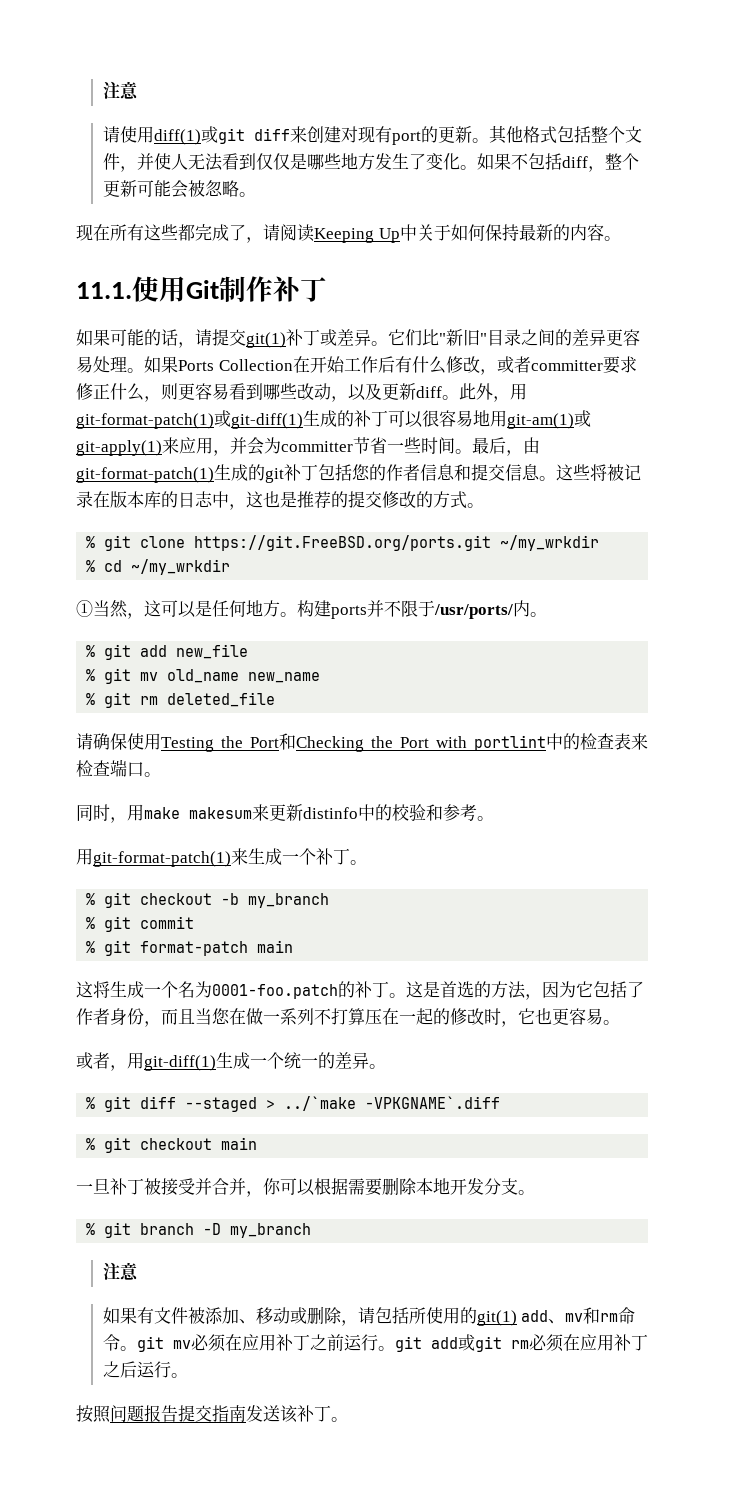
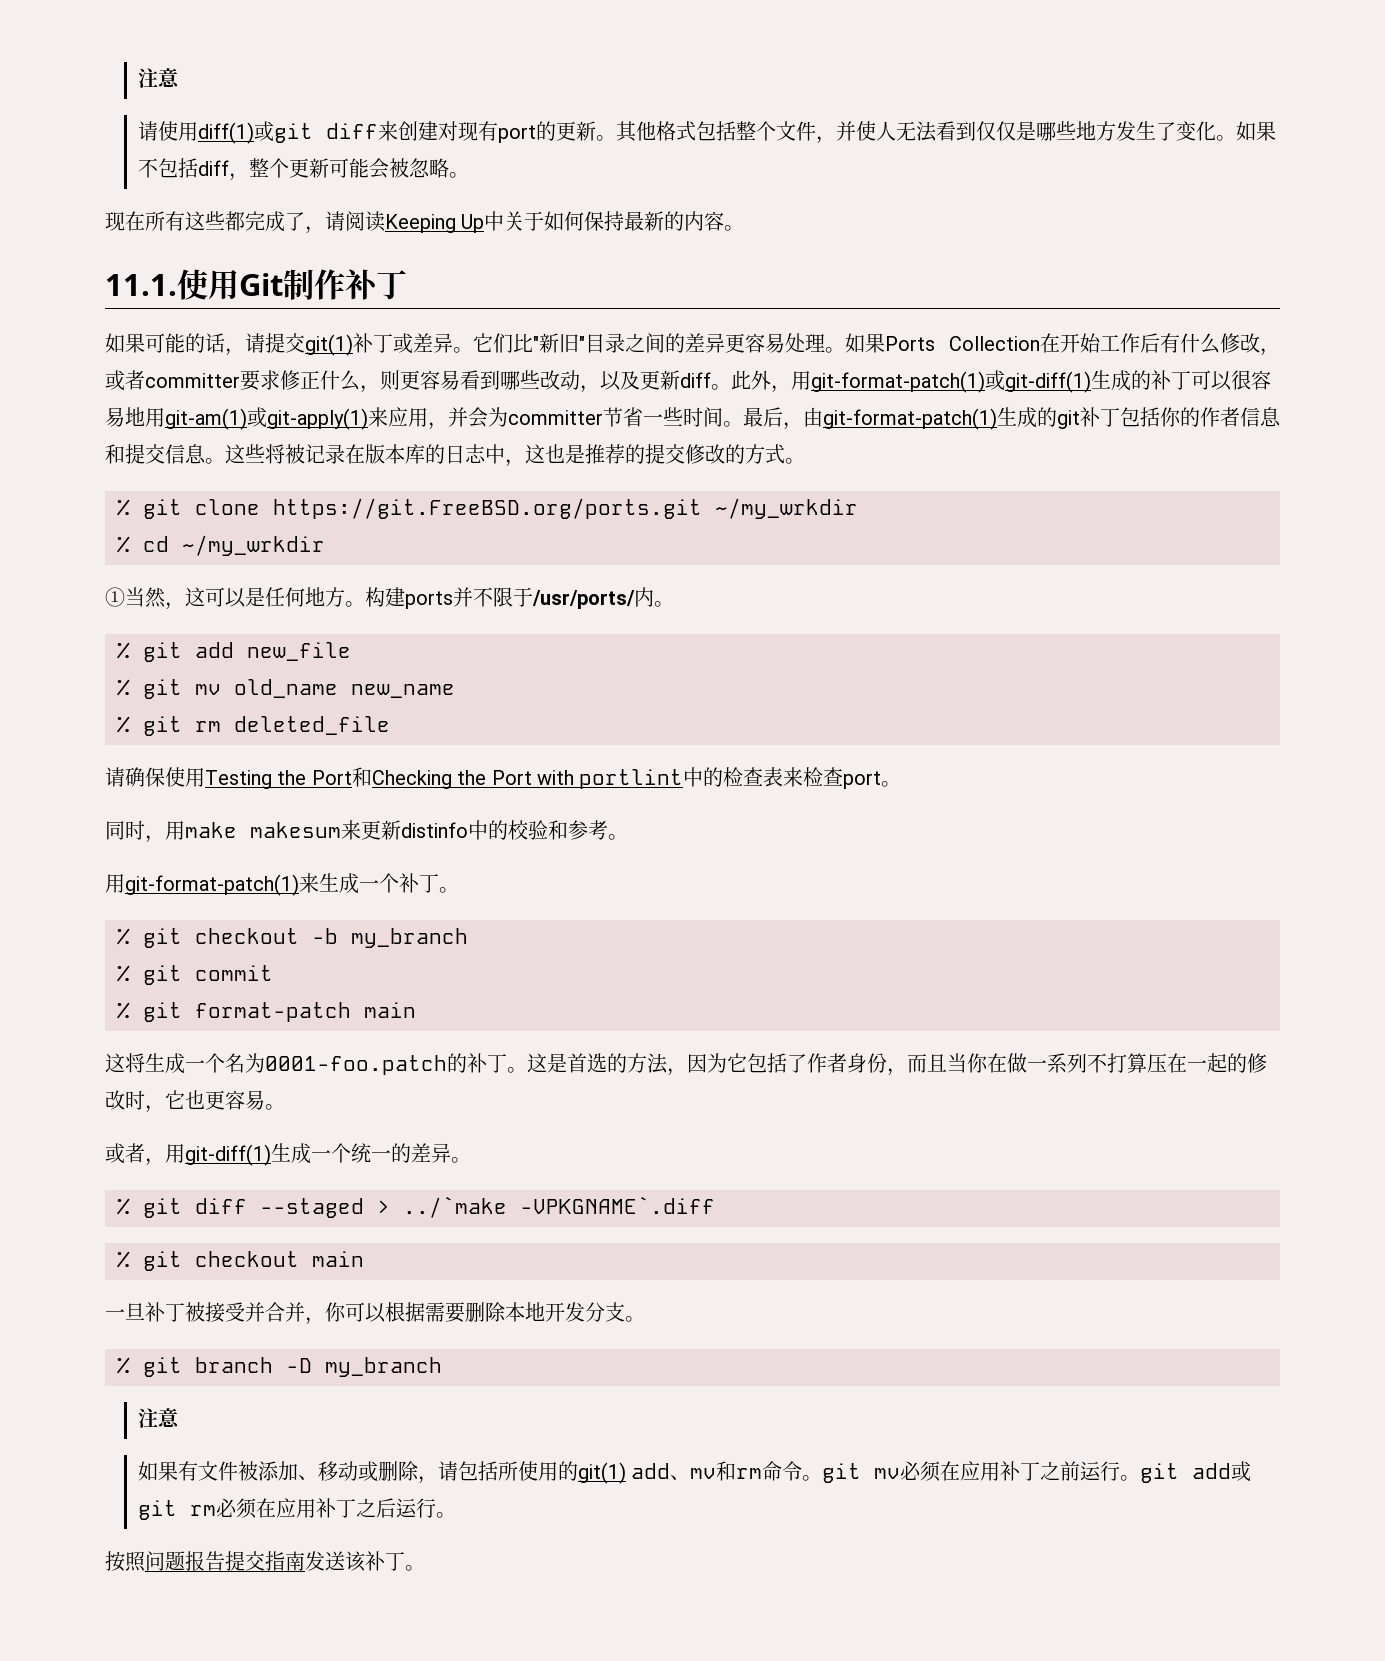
- 最后，由git-format-patch(1)生成的git补丁包括您的作者信息和提交信息。
+ 最后，由git-format-patch(1)生成的git补丁包括你的作者信息和提交信息。
- 请确保使用Testing the Port和Checking the Port with portlint中的检查表来检查端口。
+ 请确保使用Testing the Port和Checking the Port with portlint中的检查表来检查port。
- 这是首选的方法，因为它包括了作者身份，而且当您在做一系列不打算压在一起的修改时，它也更容易。
+ 这是首选的方法，因为它包括了作者身份，而且当你在做一系列不打算压在一起的修改时，它也更容易。

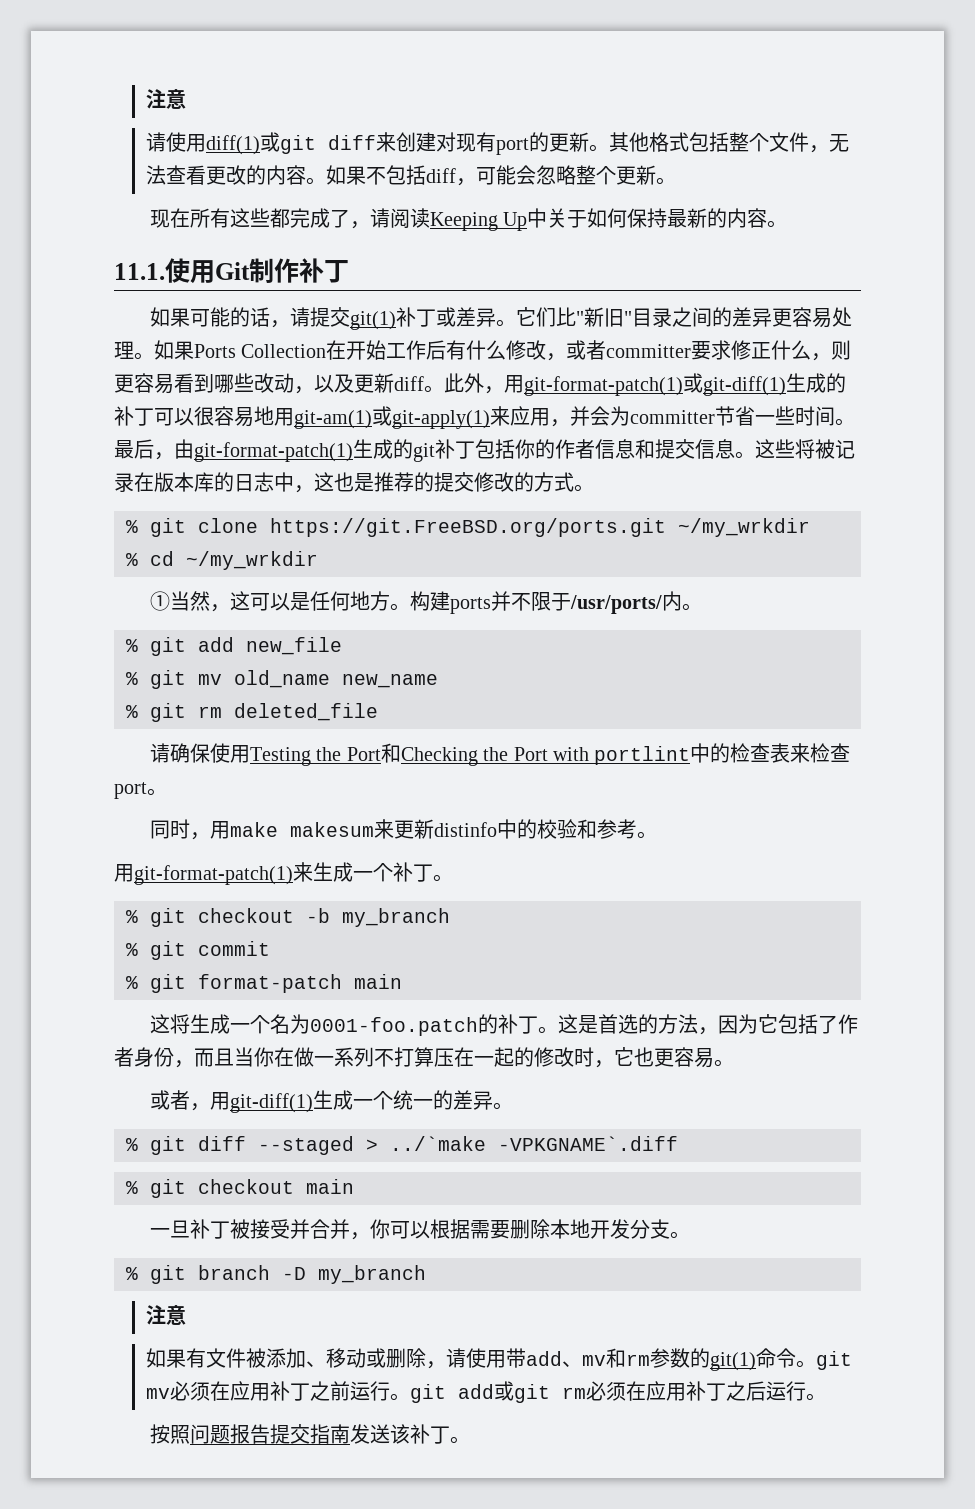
- 其他格式包括整个文件，并使人无法看到仅仅是哪些地方发生了变化。
+ 其他格式包括整个文件，无法查看更改的内容。
- 如果不包括diff，整个更新可能会被忽略。
+ 如果不包括diff，可能会忽略整个更新。
- 如果有文件被添加、移动或删除，请包括所使用的git(1) add、mv和rm命令。git mv必须在应用补丁之前运行。git add或git rm必须在应用补丁之后运行。
+ 如果有文件被添加、移动或删除，请使用带add、mv和rm参数的git(1)命令。git mv必须在应用补丁之前运行。git add或git rm必须在应用补丁之后运行。

